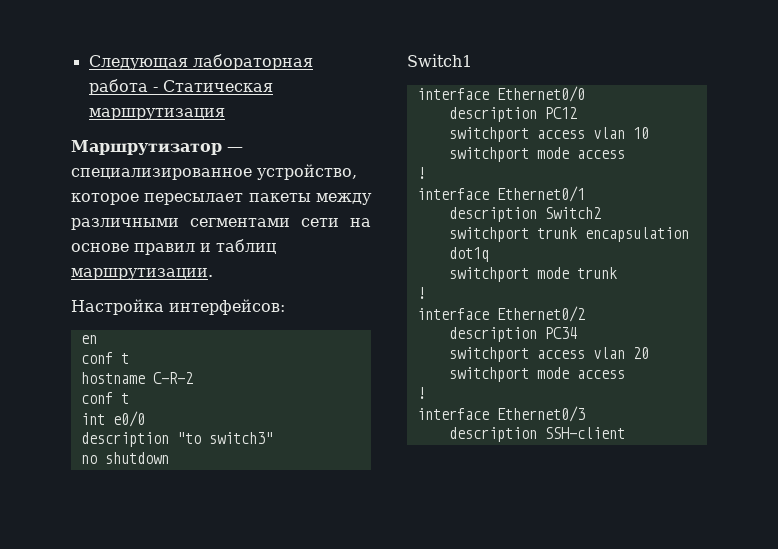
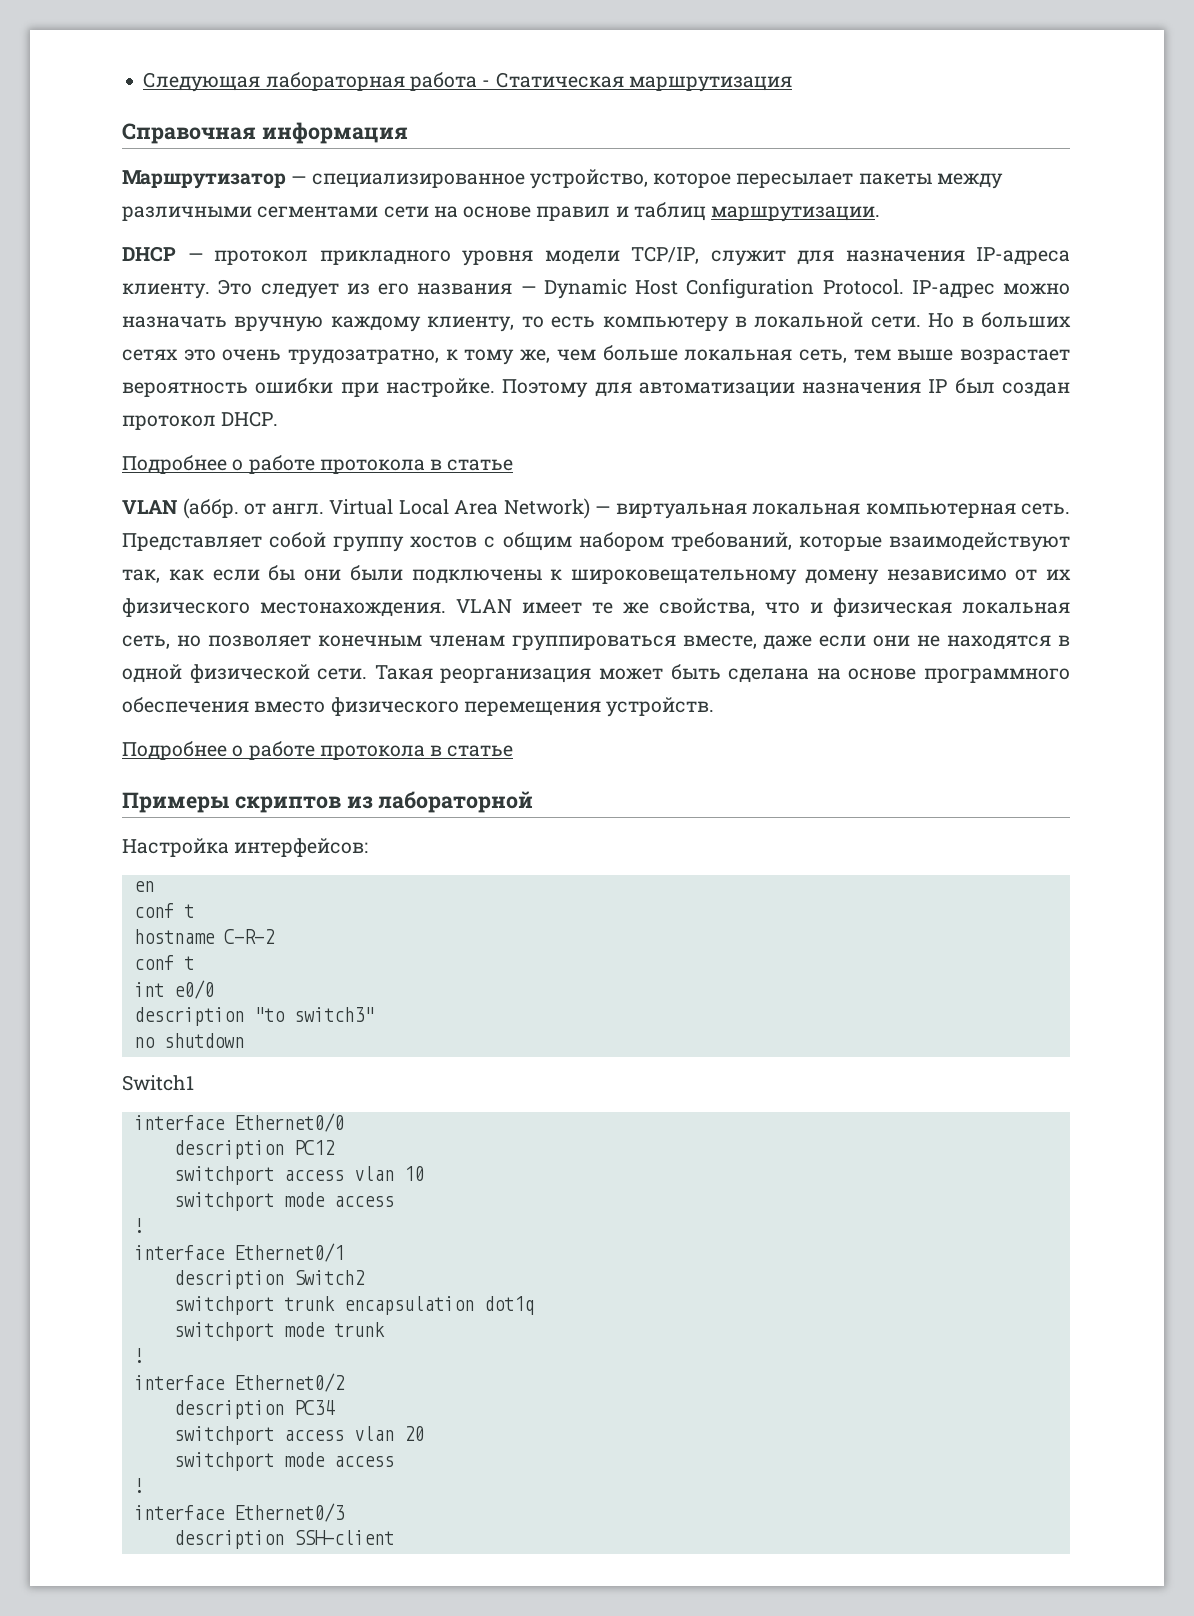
+ Справочная информация
+ DHCP — протокол прикладного уровня модели TCP/IP, служит для назначения IP-адреса клиенту. Это следует из его названия — Dynamic Host Configuration Protocol. IP-адрес можно назначать вручную каждому клиенту, то есть компьютеру в локальной сети. Но в больших сетях это очень трудозатратно, к тому же, чем больше локальная сеть, тем выше возрастает вероятность ошибки при настройке. Поэтому для автоматизации назначения IP был создан протокол DHCP.
+ Подробнее о работе протокола в статье
+ VLAN (аббр. от англ. Virtual Local Area Network) — виртуальная локальная компьютерная сеть. Представляет собой группу хостов с общим набором требований, которые взаимодействуют так, как если бы они были подключены к широковещательному домену независимо от их физического местонахождения. VLAN имеет те же свойства, что и физическая локальная сеть, но позволяет конечным членам группироваться вместе, даже если они не находятся в одной физической сети. Такая реорганизация может быть сделана на основе программного обеспечения вместо физического перемещения устройств.
+ Подробнее о работе протокола в статье
+ Примеры скриптов из лабораторной

